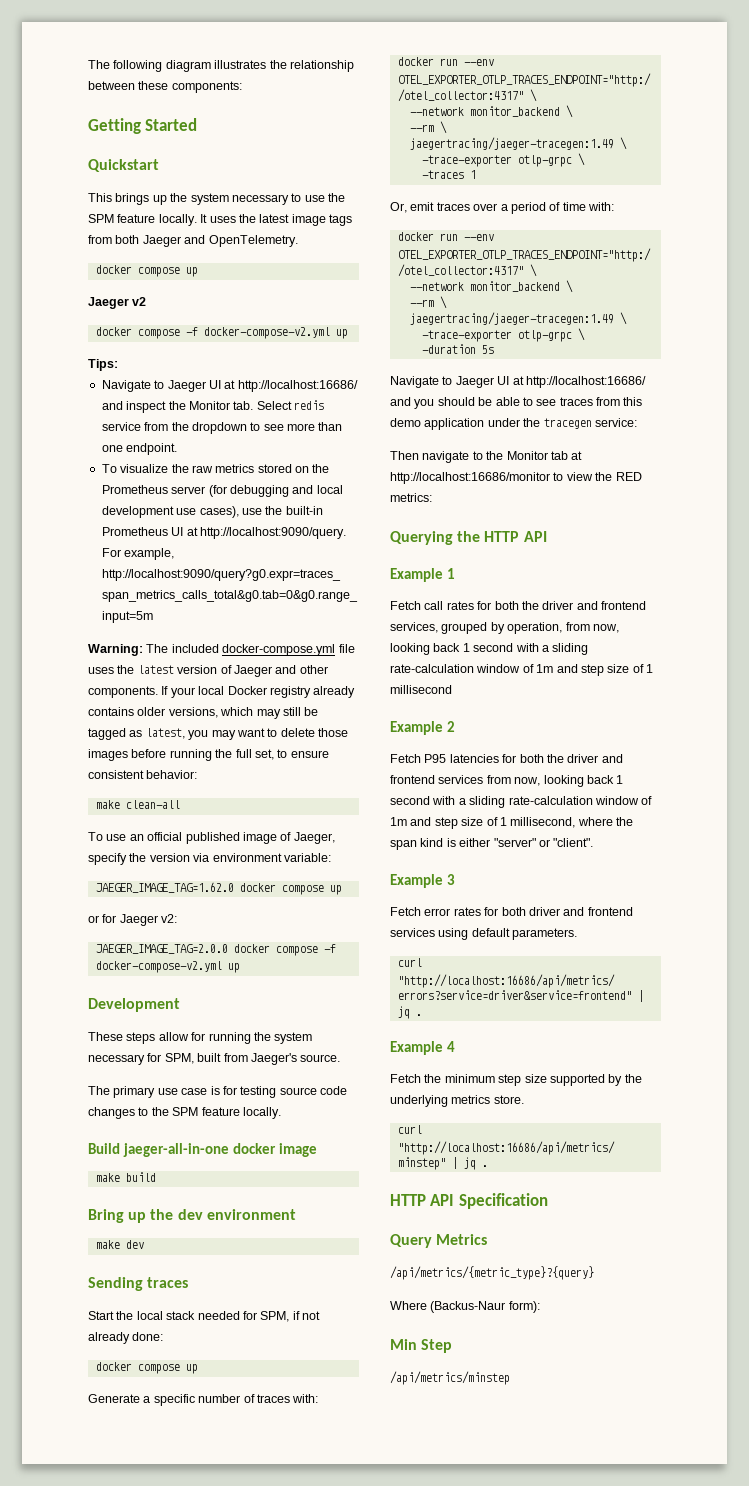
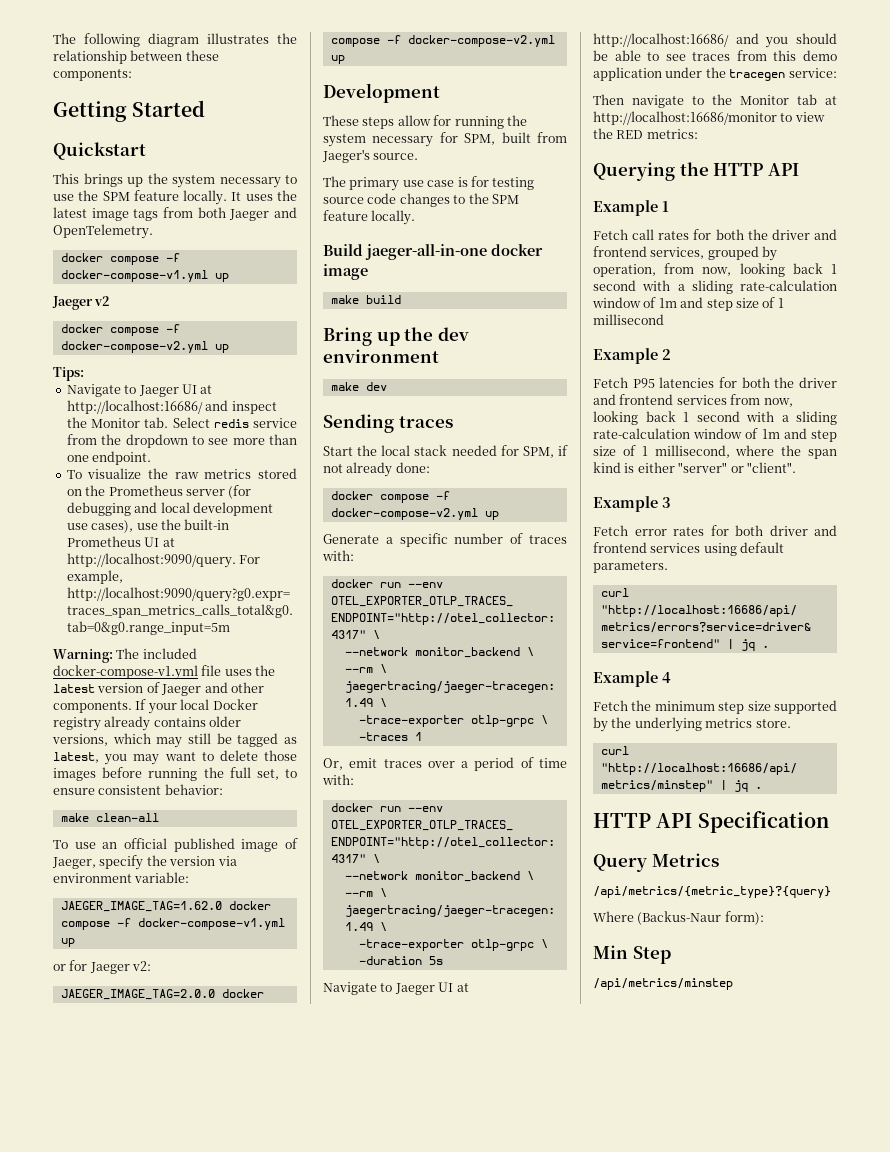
  It uses the latest image tags from both Jaeger and OpenTelemetry.
- docker compose up
+ docker compose -f docker-compose-v1.yml up
- Warning: The included docker-compose.yml file uses the latest version of Jaeger and other components.
+ Warning: The included docker-compose-v1.yml file uses the latest version of Jaeger and other components.
- JAEGER_IMAGE_TAG=1.62.0 docker compose up
+ JAEGER_IMAGE_TAG=1.62.0 docker compose -f docker-compose-v1.yml up
  Start the local stack needed for SPM, if not already done:
- docker compose up
+ docker compose -f docker-compose-v2.yml up

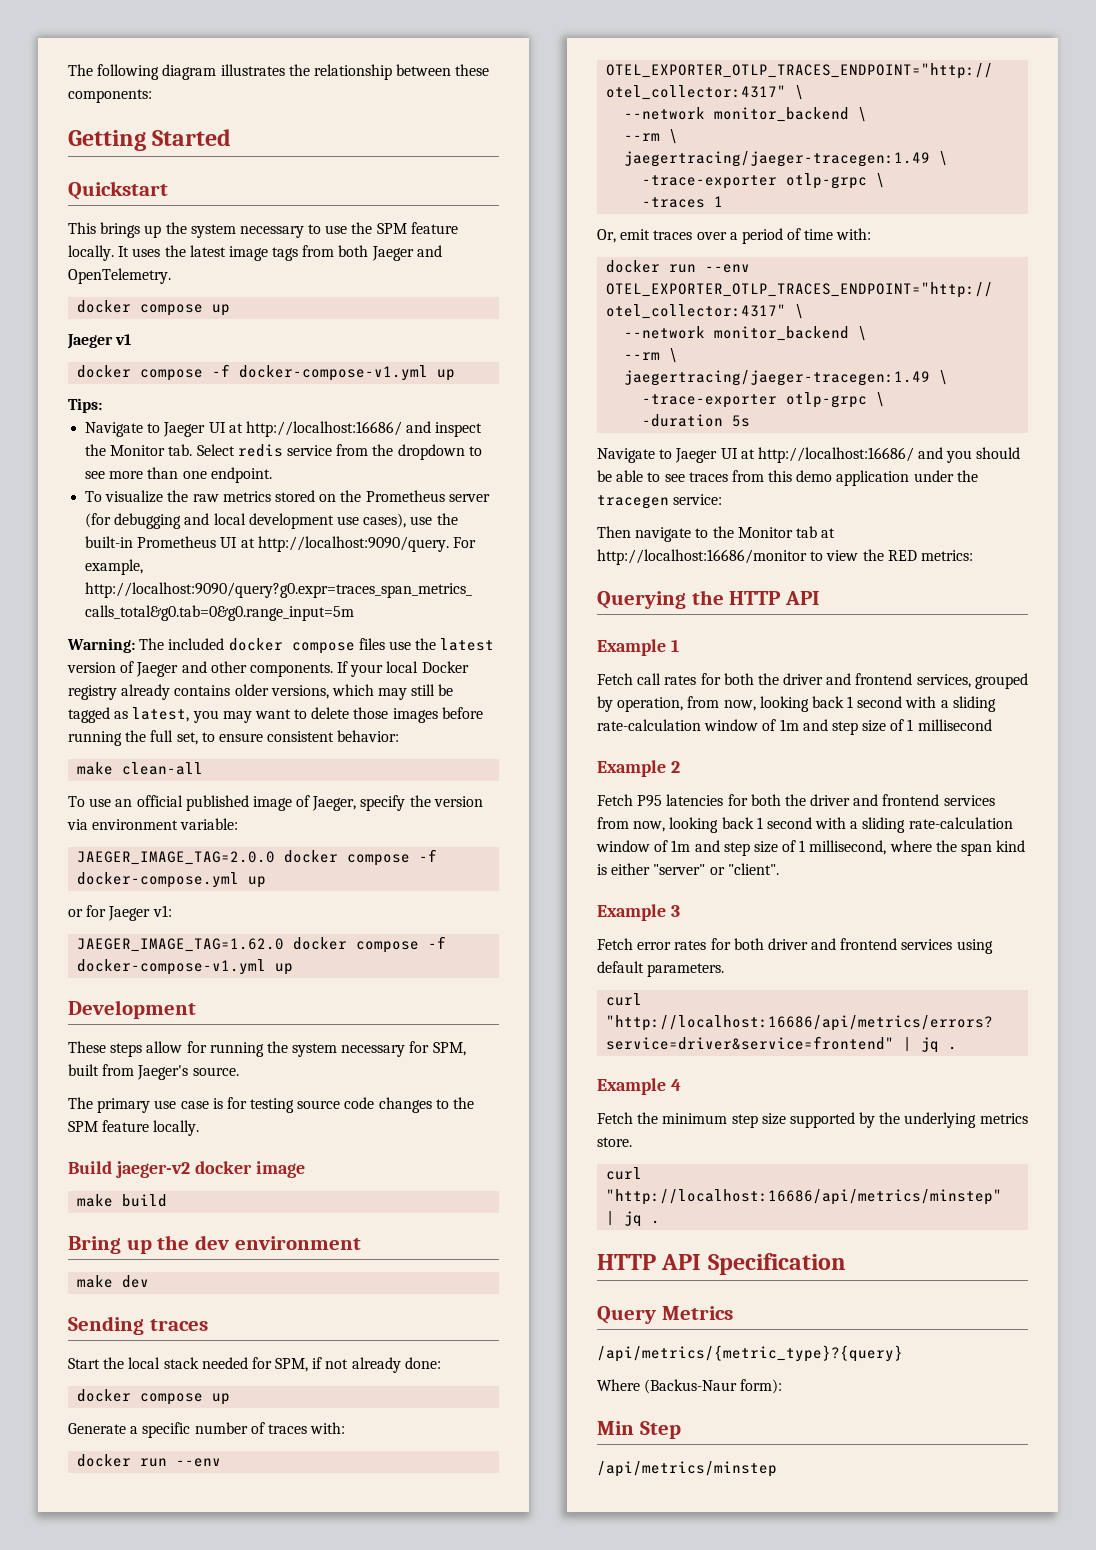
  It uses the latest image tags from both Jaeger and OpenTelemetry.
- docker compose -f docker-compose-v1.yml up
+ docker compose up
- Jaeger v2
- docker compose -f docker-compose-v2.yml up
+ Jaeger v1
+ docker compose -f docker-compose-v1.yml up
- Warning: The included docker-compose-v1.yml file uses the latest version of Jaeger and other components.
+ Warning: The included docker compose files use the latest version of Jaeger and other components.
+ JAEGER_IMAGE_TAG=2.0.0 docker compose -f docker-compose.yml up
+ or for Jaeger v1:
- or for Jaeger v2:
- JAEGER_IMAGE_TAG=2.0.0 docker compose -f docker-compose-v2.yml up
- Build jaeger-all-in-one docker image
+ Build jaeger-v2 docker image
  Start the local stack needed for SPM, if not already done:
- docker compose -f docker-compose-v2.yml up
+ docker compose up

